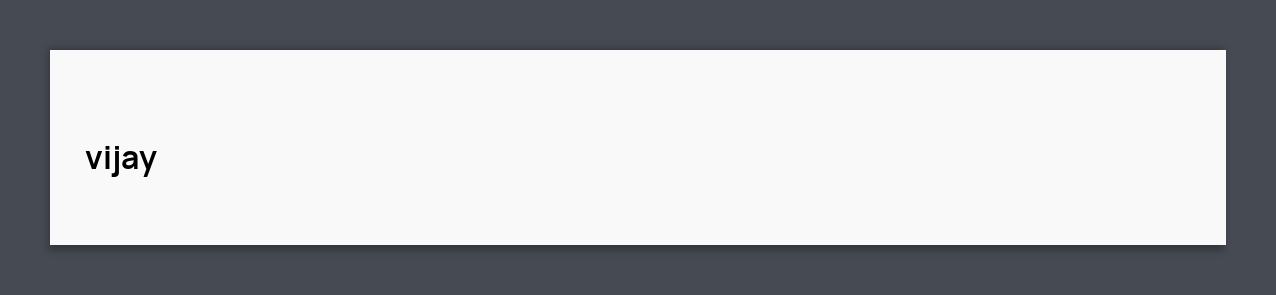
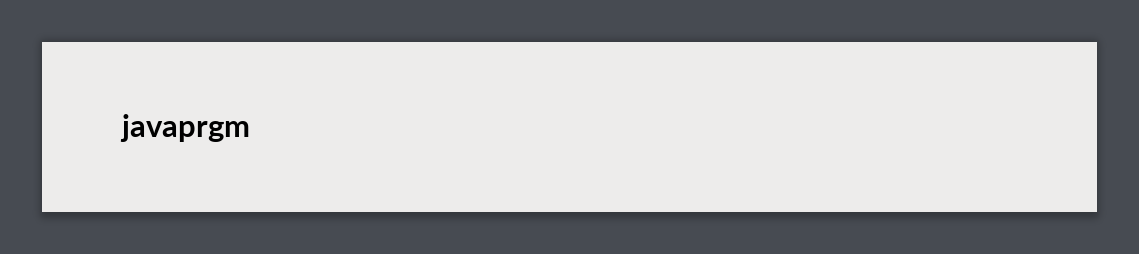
- vijay
+ javaprgm

